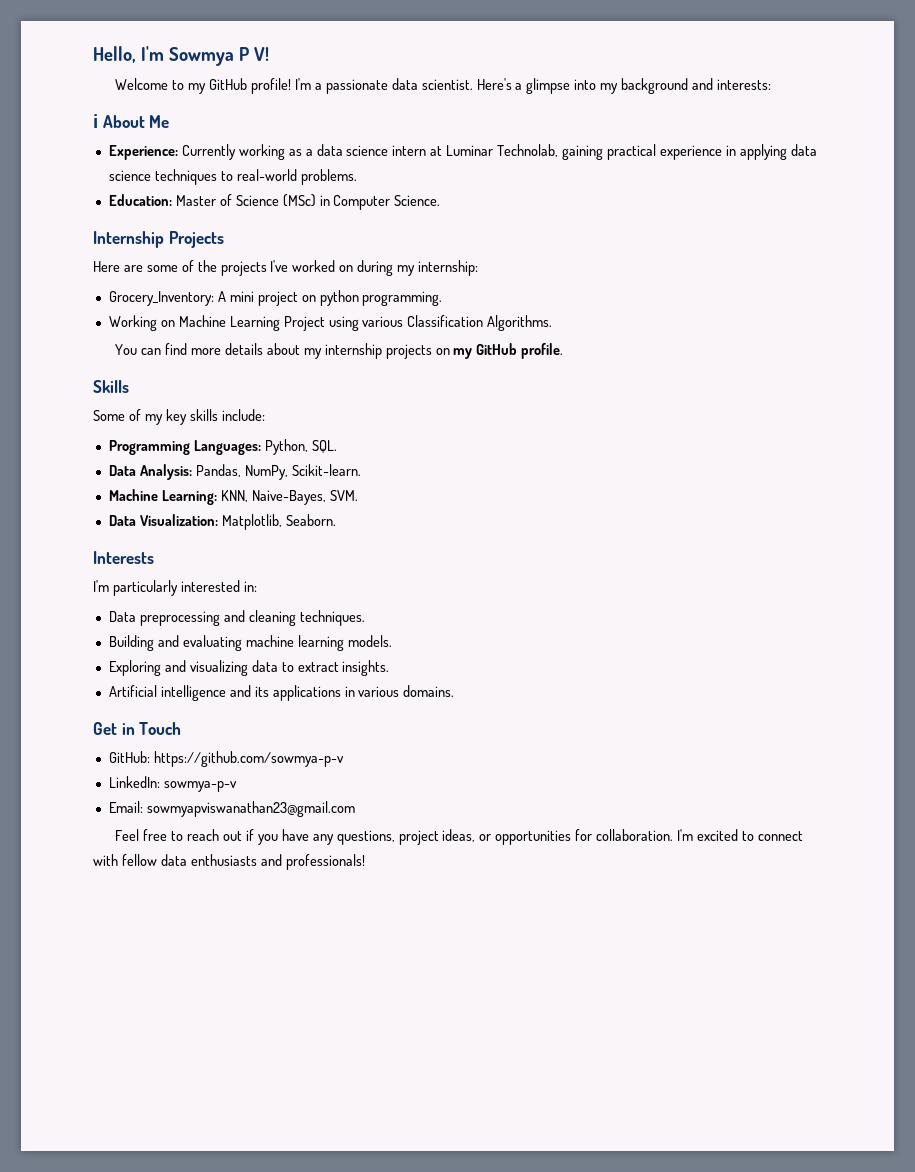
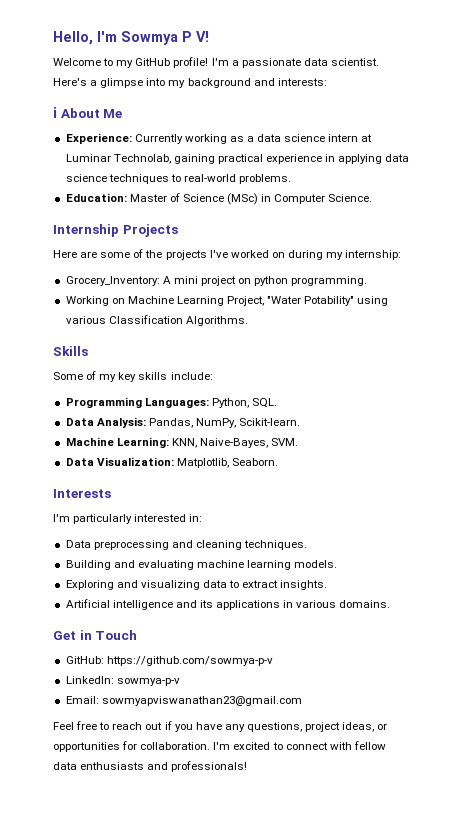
- Working on Machine Learning Project using various Classification Algorithms.
+ Working on Machine Learning Project, "Water Potability" using various Classification Algorithms.
- You can find more details about my internship projects on my GitHub profile.

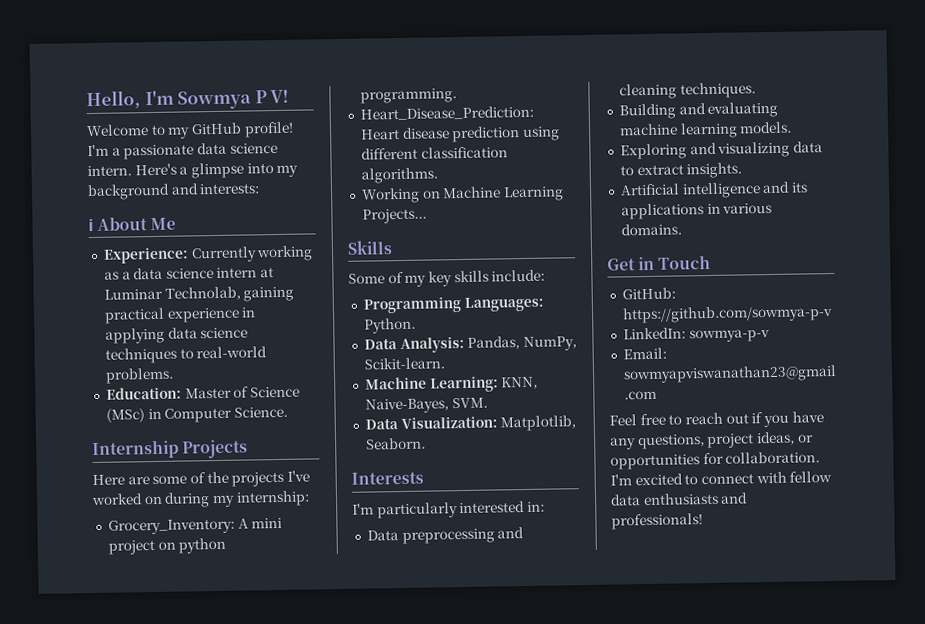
- I'm a passionate data scientist.
+ I'm a passionate data science intern.
- Working on Machine Learning Project, "Water Potability" using various Classification Algorithms.
+ Heart_Disease_Prediction: Heart disease prediction using different classification algorithms.
+ Working on Machine Learning Projects...
- Programming Languages: Python, SQL.
+ Programming Languages: Python.

